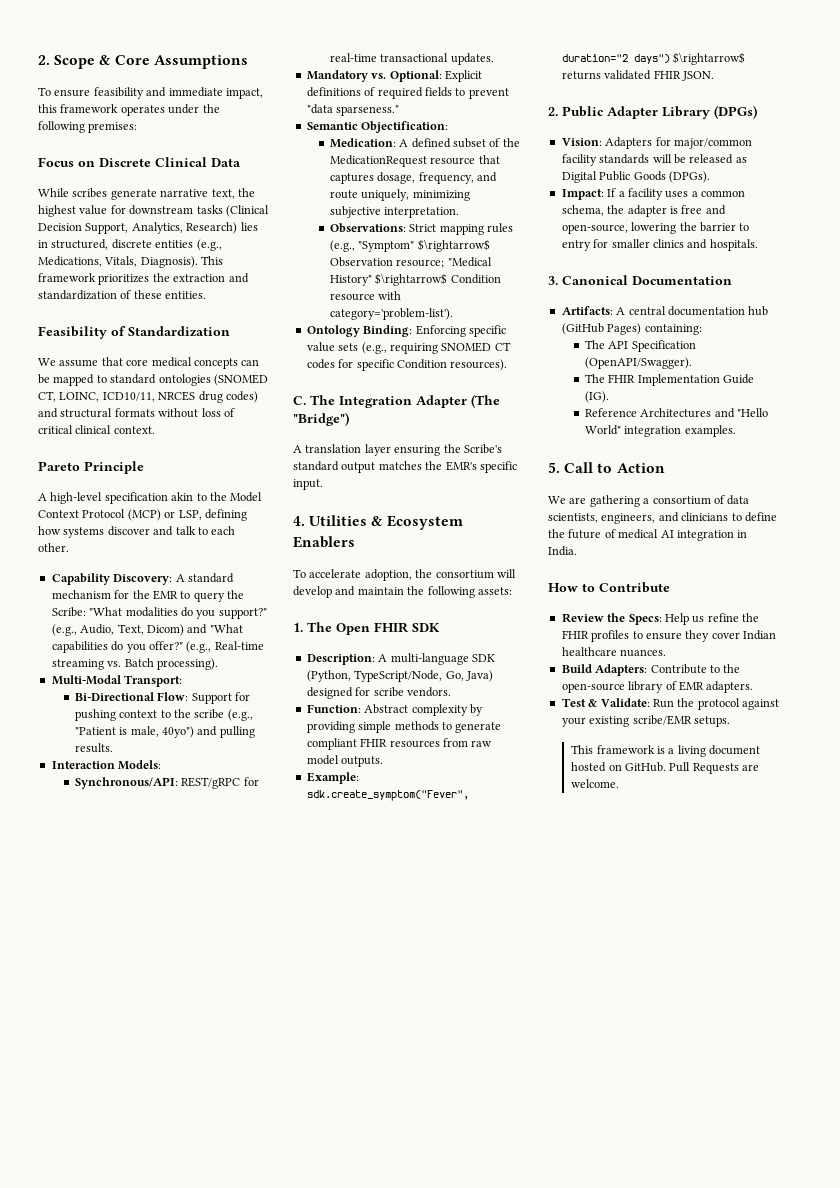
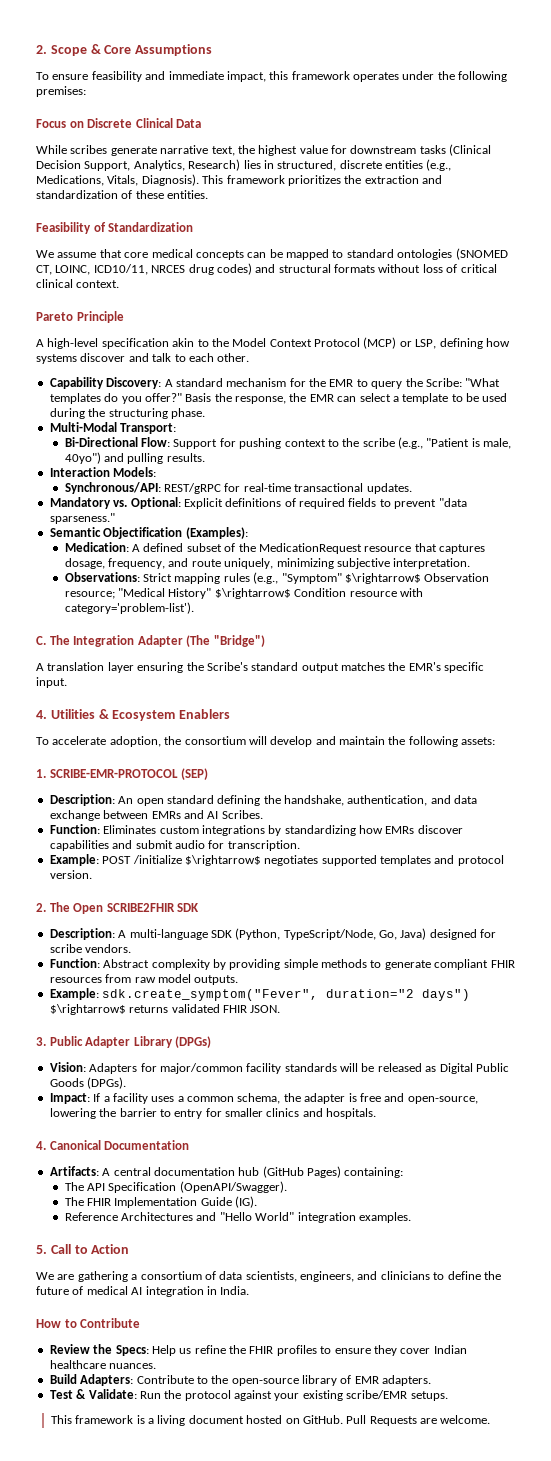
- Capability Discovery: A standard mechanism for the EMR to query the Scribe: "What modalities do you support?" (e.g., Audio, Text, Dicom) and "What capabilities do you offer?" (e.g., Real-time streaming vs. Batch processing).
+ Capability Discovery: A standard mechanism for the EMR to query the Scribe: "What templates do you offer?" Basis the response, the EMR can select a template to be used during the structuring phase.
- Semantic Objectification:
+ Semantic Objectification (Examples):
- Ontology Binding: Enforcing specific value sets (e.g., requiring SNOMED CT codes for specific Condition resources).
- 1. The Open FHIR SDK
+ 1. SCRIBE-EMR-PROTOCOL (SEP)
+ Description: An open standard defining the handshake, authentication, and data exchange between EMRs and AI Scribes.
+ Function: Eliminates custom integrations by standardizing how EMRs discover capabilities and submit audio for transcription.
+ Example: POST /initialize $\rightarrow$ negotiates supported templates and protocol version.
+ 2. The Open SCRIBE2FHIR SDK
- 2. Public Adapter Library (DPGs)
+ 3. Public Adapter Library (DPGs)
- 3. Canonical Documentation
+ 4. Canonical Documentation

